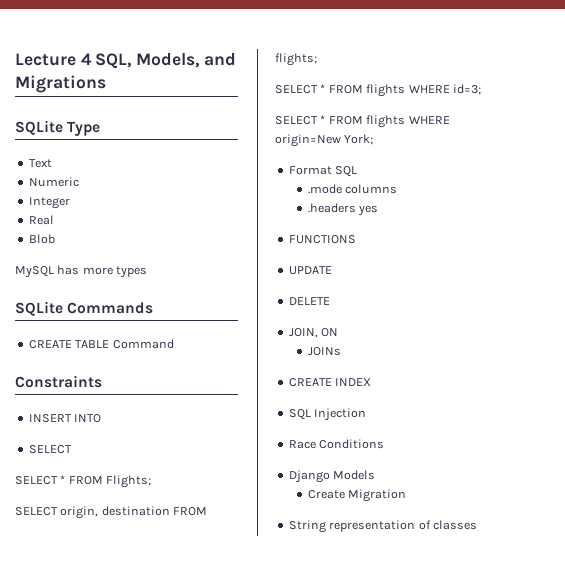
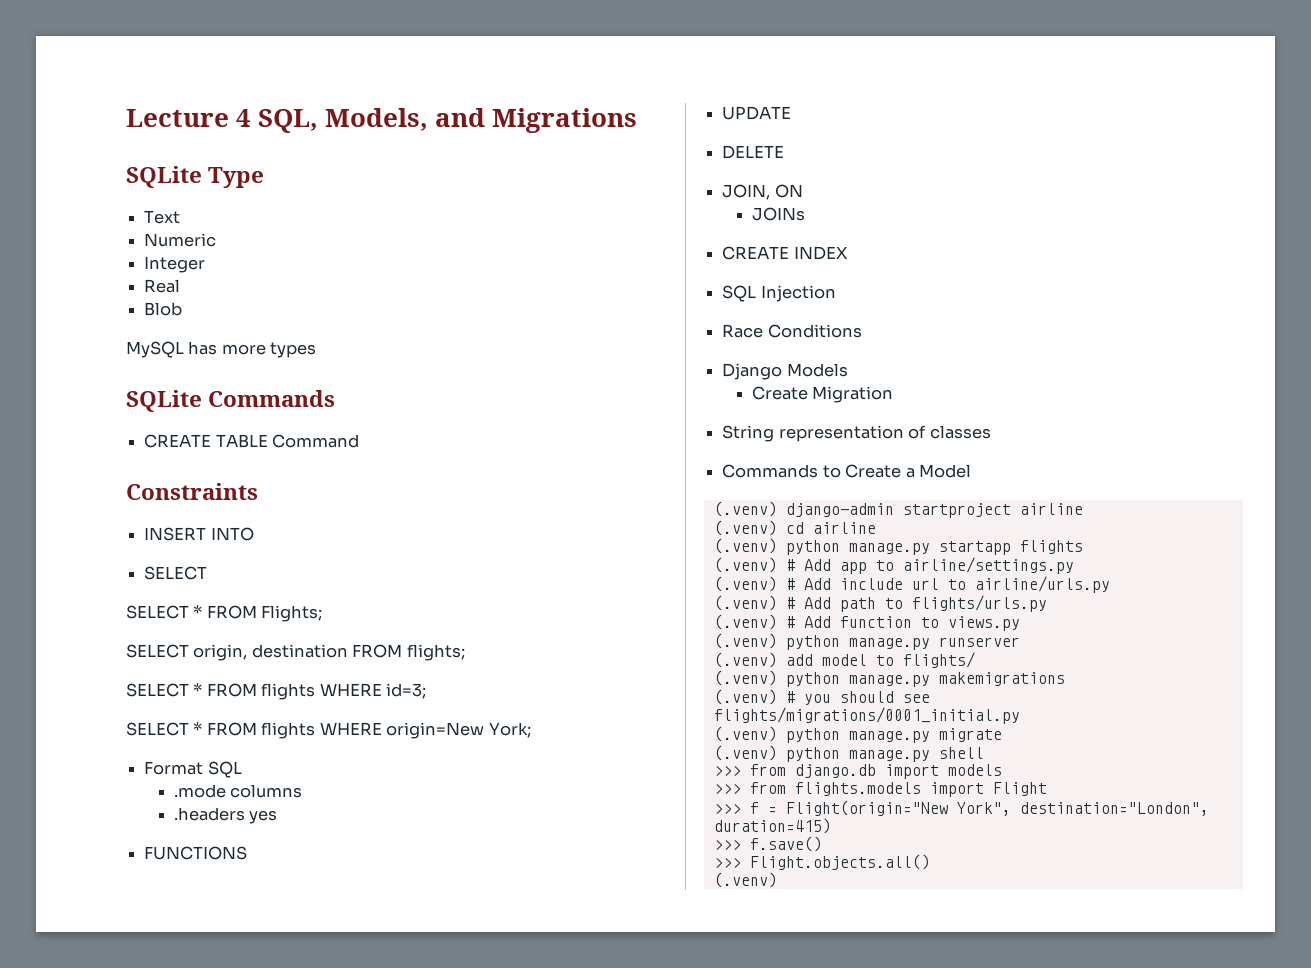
+ Commands to Create a Model
+ (.venv) django-admin startproject airline
+ (.venv) cd airline
+ (.venv) python manage.py startapp flights
+ (.venv) # Add app to airline/settings.py
+ (.venv) # Add include url to airline/urls.py
+ (.venv) # Add path to flights/urls.py
+ (.venv) # Add function to views.py
+ (.venv) python manage.py runserver
+ (.venv) add model to flights/
+ (.venv) python manage.py makemigrations
+ (.venv) # you should see flights/migrations/0001_initial.py
+ (.venv) python manage.py migrate
+ (.venv) python manage.py shell
+ >>> from django.db import models
+ >>> from flights.models import Flight
+ >>> f = Flight(origin="New York", destination="London", duration=415)
+ >>> f.save()
+ >>> Flight.objects.all()
+ (.venv)

